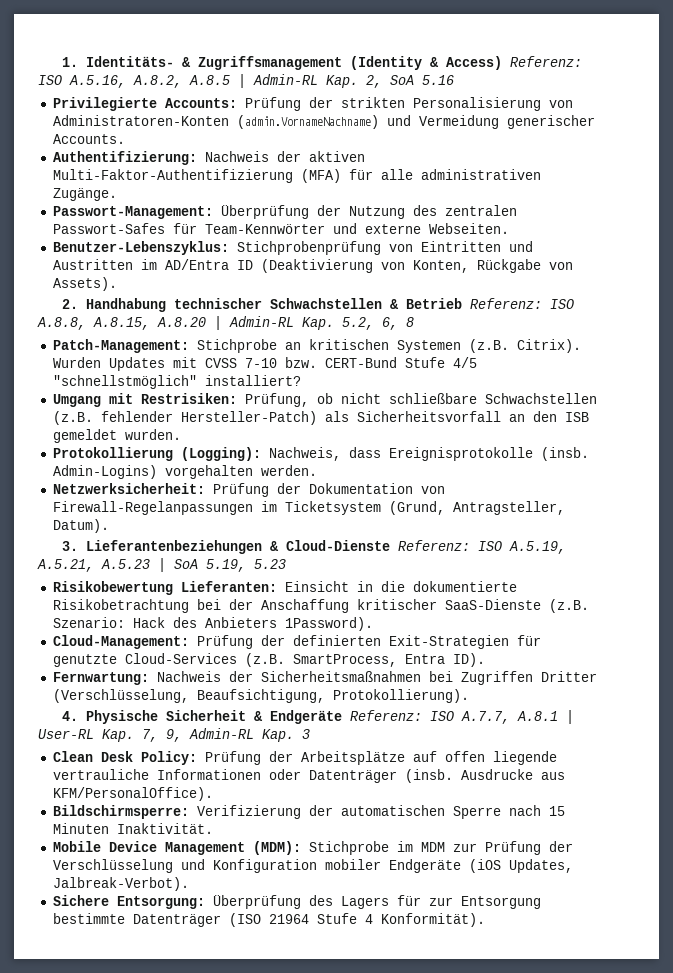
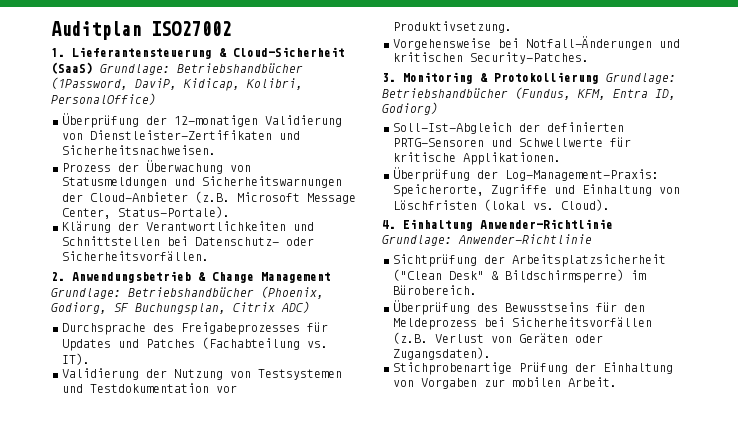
- 1. Identitäts- & Zugriffsmanagement (Identity & Access) Referenz: ISO A.5.16, A.8.2, A.8.5 | Admin-RL Kap. 2, SoA 5.16
- Privilegierte Accounts: Prüfung der strikten Personalisierung von Administratoren-Konten (admin.VornameNachname) und Vermeidung generischer Accounts.
- Authentifizierung: Nachweis der aktiven Multi-Faktor-Authentifizierung (MFA) für alle administrativen Zugänge.
- Passwort-Management: Überprüfung der Nutzung des zentralen Passwort-Safes für Team-Kennwörter und externe Webseiten.
- Benutzer-Lebenszyklus: Stichprobenprüfung von Eintritten und Austritten im AD/Entra ID (Deaktivierung von Konten, Rückgabe von Assets).
- 2. Handhabung technischer Schwachstellen & Betrieb Referenz: ISO A.8.8, A.8.15, A.8.20 | Admin-RL Kap. 5.2, 6, 8
- Patch-Management: Stichprobe an kritischen Systemen (z.B. Citrix). Wurden Updates mit CVSS 7-10 bzw. CERT-Bund Stufe 4/5 "schnellstmöglich" installiert?
- Umgang mit Restrisiken: Prüfung, ob nicht schließbare Schwachstellen (z.B. fehlender Hersteller-Patch) als Sicherheitsvorfall an den ISB gemeldet wurden.
- Protokollierung (Logging): Nachweis, dass Ereignisprotokolle (insb. Admin-Logins) vorgehalten werden.
- Netzwerksicherheit: Prüfung der Dokumentation von Firewall-Regelanpassungen im Ticketsystem (Grund, Antragsteller, Datum).
- 3. Lieferantenbeziehungen & Cloud-Dienste Referenz: ISO A.5.19, A.5.21, A.5.23 | SoA 5.19, 5.23
- Risikobewertung Lieferanten: Einsicht in die dokumentierte Risikobetrachtung bei der Anschaffung kritischer SaaS-Dienste (z.B. Szenario: Hack des Anbieters 1Password).
- Cloud-Management: Prüfung der definierten Exit-Strategien für genutzte Cloud-Services (z.B. SmartProcess, Entra ID).
- Fernwartung: Nachweis der Sicherheitsmaßnahmen bei Zugriffen Dritter (Verschlüsselung, Beaufsichtigung, Protokollierung).
- 4. Physische Sicherheit & Endgeräte Referenz: ISO A.7.7, A.8.1 | User-RL Kap. 7, 9, Admin-RL Kap. 3
- Clean Desk Policy: Prüfung der Arbeitsplätze auf offen liegende vertrauliche Informationen oder Datenträger (insb. Ausdrucke aus KFM/PersonalOffice).
- Bildschirmsperre: Verifizierung der automatischen Sperre nach 15 Minuten Inaktivität.
- Mobile Device Management (MDM): Stichprobe im MDM zur Prüfung der Verschlüsselung und Konfiguration mobiler Endgeräte (iOS Updates, Jalbreak-Verbot).
- Sichere Entsorgung: Überprüfung des Lagers für zur Entsorgung bestimmte Datenträger (ISO 21964 Stufe 4 Konformität).
+ Auditplan ISO27002
+ 1. Lieferantensteuerung & Cloud-Sicherheit (SaaS) Grundlage: Betriebshandbücher (1Password, DaviP, Kidicap, Kolibri, PersonalOffice)
+ Überprüfung der 12-monatigen Validierung von Dienstleister-Zertifikaten und Sicherheitsnachweisen.
+ Prozess der Überwachung von Statusmeldungen und Sicherheitswarnungen der Cloud-Anbieter (z.B. Microsoft Message Center, Status-Portale).
+ Klärung der Verantwortlichkeiten und Schnittstellen bei Datenschutz- oder Sicherheitsvorfällen.
+ 2. Anwendungsbetrieb & Change Management Grundlage: Betriebshandbücher (Phoenix, Godiorg, SF Buchungsplan, Citrix ADC)
+ Durchsprache des Freigabeprozesses für Updates und Patches (Fachabteilung vs. IT).
+ Validierung der Nutzung von Testsystemen und Testdokumentation vor Produktivsetzung.
+ Vorgehensweise bei Notfall-Änderungen und kritischen Security-Patches.
+ 3. Monitoring & Protokollierung Grundlage: Betriebshandbücher (Fundus, KFM, Entra ID, Godiorg)
+ Soll-Ist-Abgleich der definierten PRTG-Sensoren und Schwellwerte für kritische Applikationen.
+ Überprüfung der Log-Management-Praxis: Speicherorte, Zugriffe und Einhaltung von Löschfristen (lokal vs. Cloud).
+ 4. Einhaltung Anwender-Richtlinie Grundlage: Anwender-Richtlinie
+ Sichtprüfung der Arbeitsplatzsicherheit ("Clean Desk" & Bildschirmsperre) im Bürobereich.
+ Überprüfung des Bewusstseins für den Meldeprozess bei Sicherheitsvorfällen (z.B. Verlust von Geräten oder Zugangsdaten).
+ Stichprobenartige Prüfung der Einhaltung von Vorgaben zur mobilen Arbeit.

